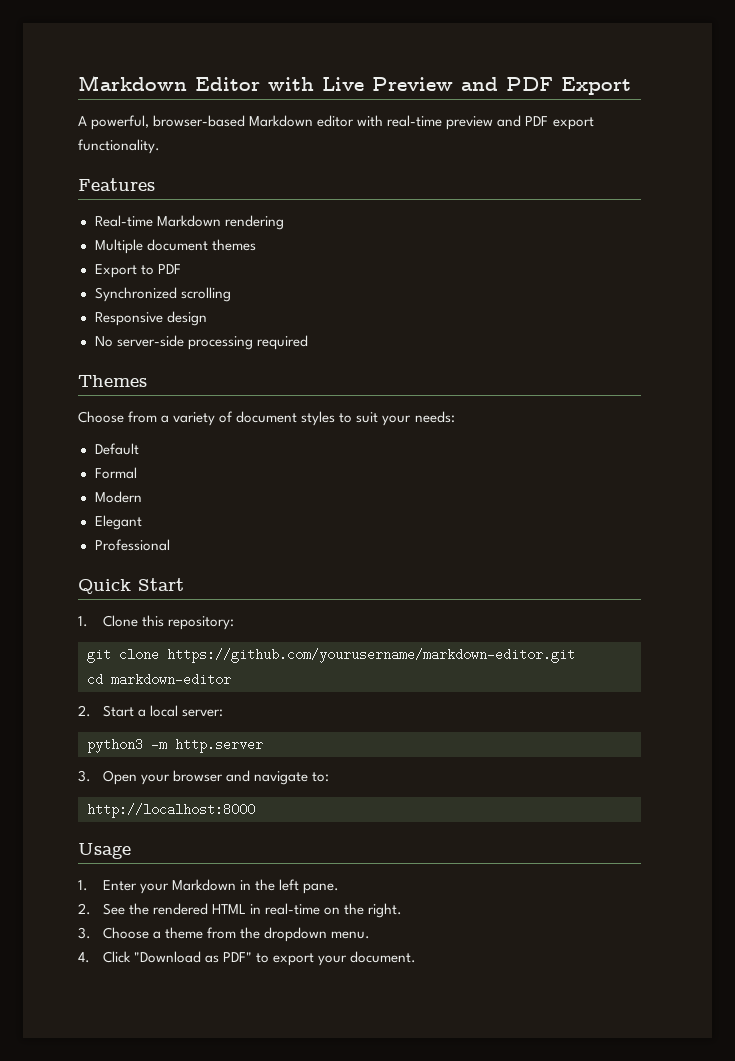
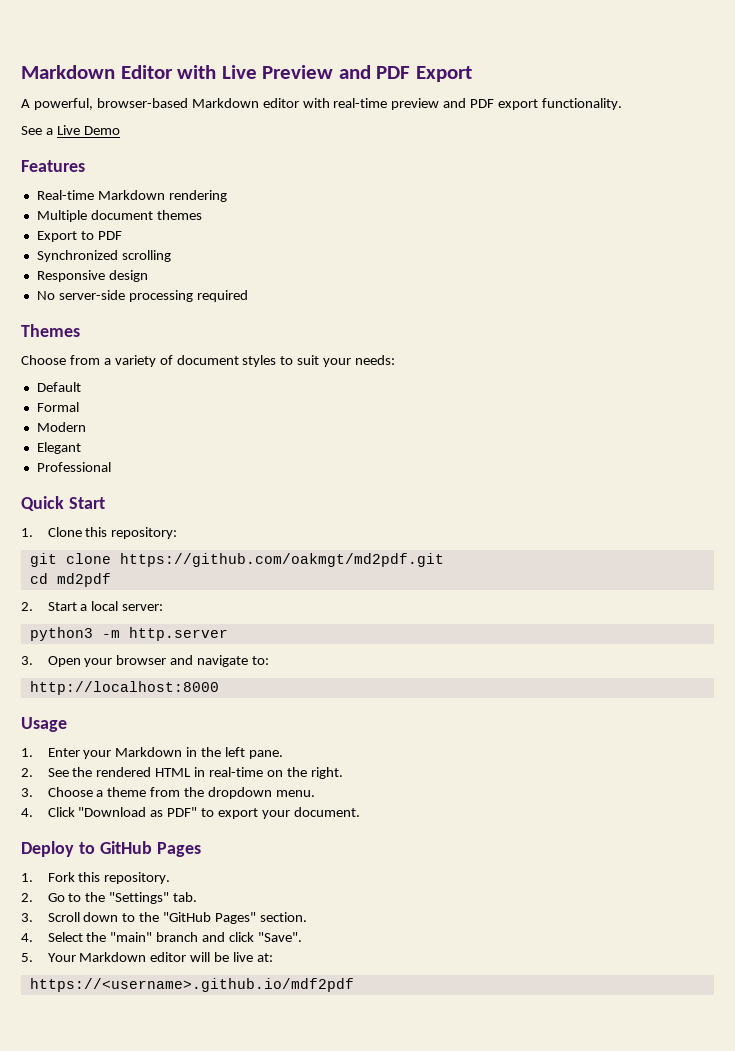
+ See a Live Demo
- git clone https://github.com/yourusername/markdown-editor.git
+ git clone https://github.com/oakmgt/md2pdf.git
- cd markdown-editor
+ cd md2pdf
+ Deploy to GitHub Pages
+ 1. Fork this repository.
+ 2. Go to the "Settings" tab.
+ 3. Scroll down to the "GitHub Pages" section.
+ 4. Select the "main" branch and click "Save".
+ 5. Your Markdown editor will be live at:
+ https://<username>.github.io/mdf2pdf

